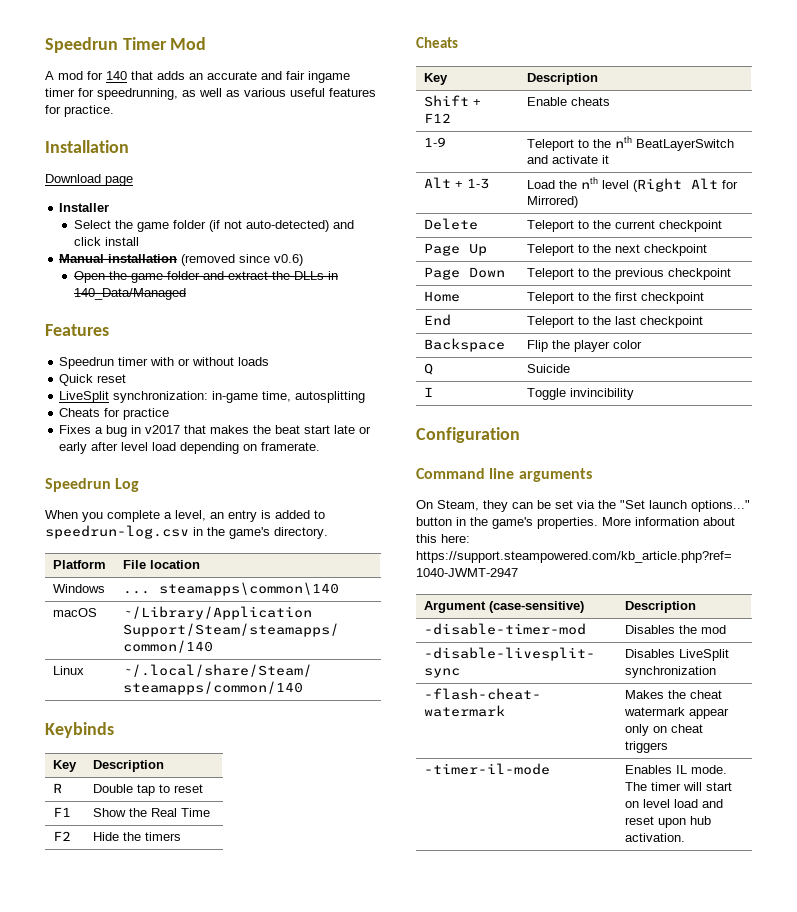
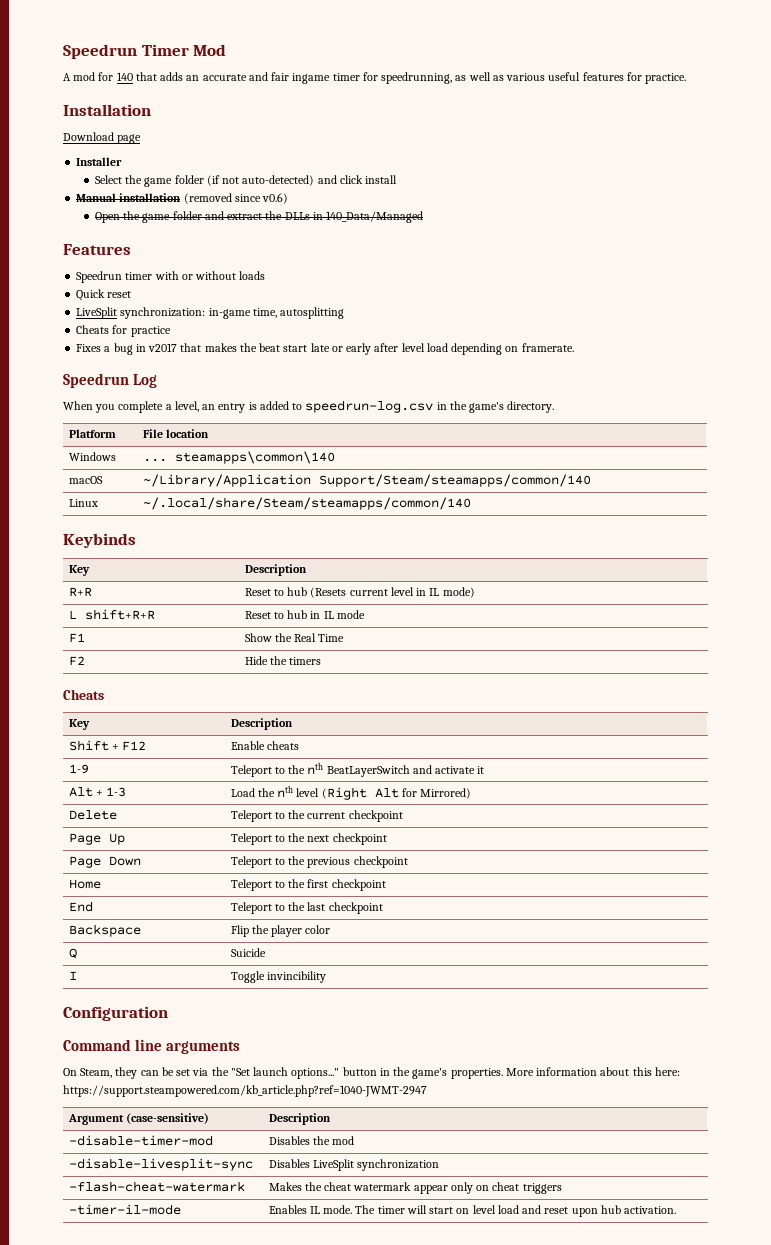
- R | Double tap to reset
+ R+R | Reset to hub (Resets current level in IL mode)
+ L shift+R+R | Reset to hub in IL mode

